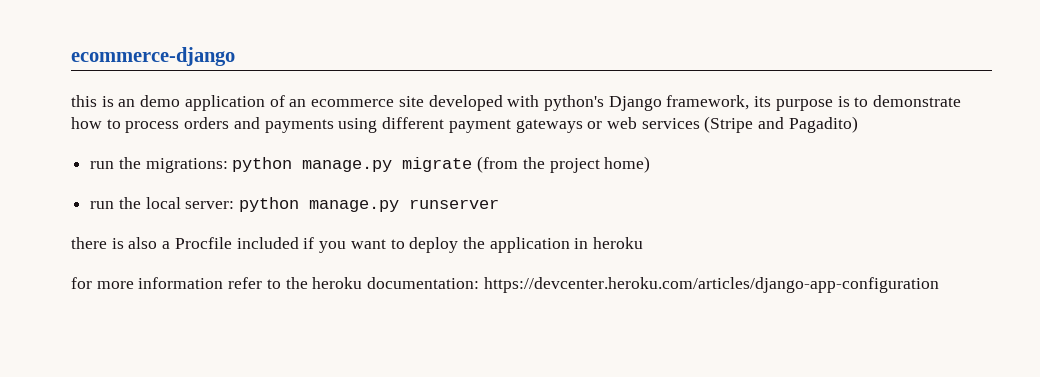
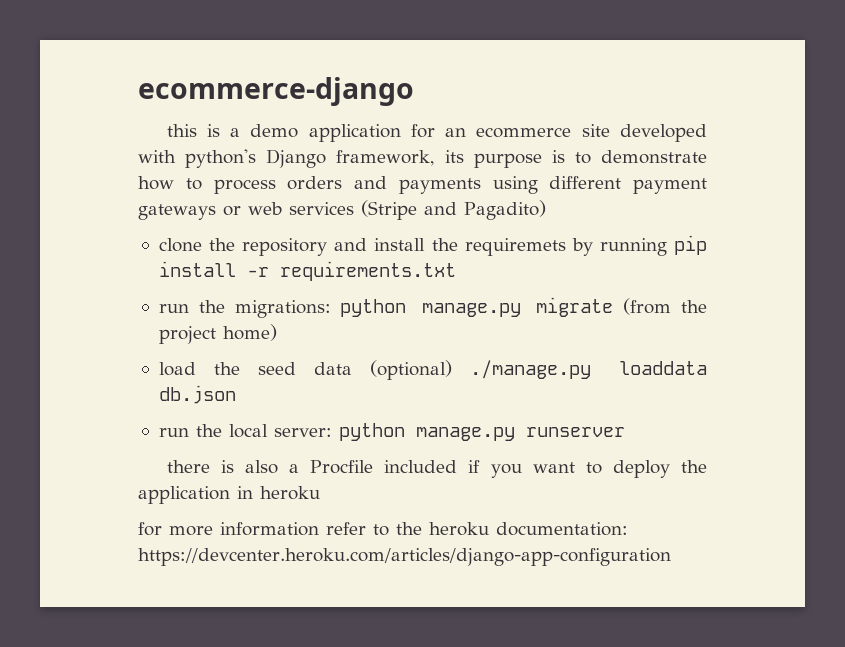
- this is an demo application of an ecommerce site developed with python's Django framework, its purpose is to demonstrate how to process orders and payments using different payment gateways or web services (Stripe and Pagadito)
+ this is a demo application for an ecommerce site developed with python's Django framework, its purpose is to demonstrate how to process orders and payments using different payment gateways or web services (Stripe and Pagadito)
+ clone the repository and install the requiremets by running pip install -r requirements.txt
+ load the seed data (optional) ./manage.py loaddata db.json

